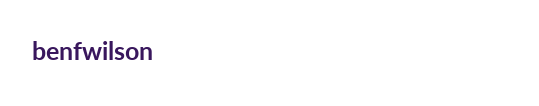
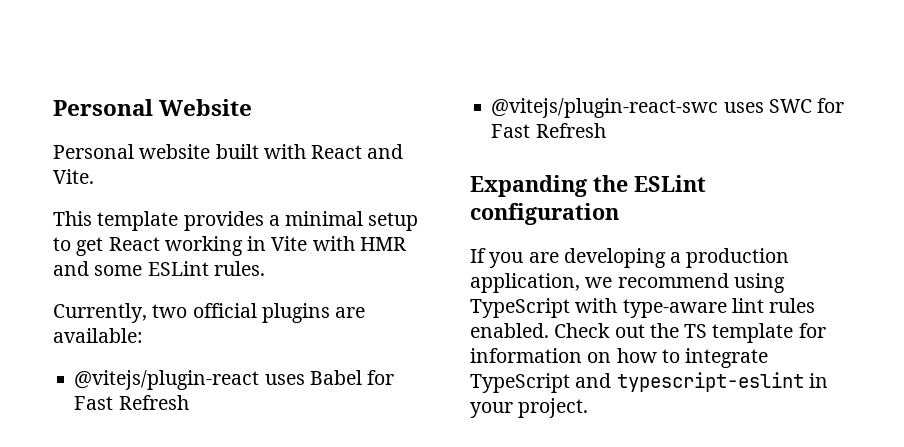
- benfwilson
+ Personal Website
+ Personal website built with React and Vite.
+ This template provides a minimal setup to get React working in Vite with HMR and some ESLint rules.
+ Currently, two official plugins are available:
+ @vitejs/plugin-react uses Babel for Fast Refresh
+ @vitejs/plugin-react-swc uses SWC for Fast Refresh
+ Expanding the ESLint configuration
+ If you are developing a production application, we recommend using TypeScript with type-aware lint rules enabled. Check out the TS template for information on how to integrate TypeScript and typescript-eslint in your project.

